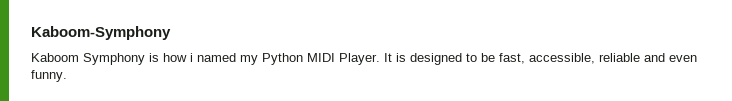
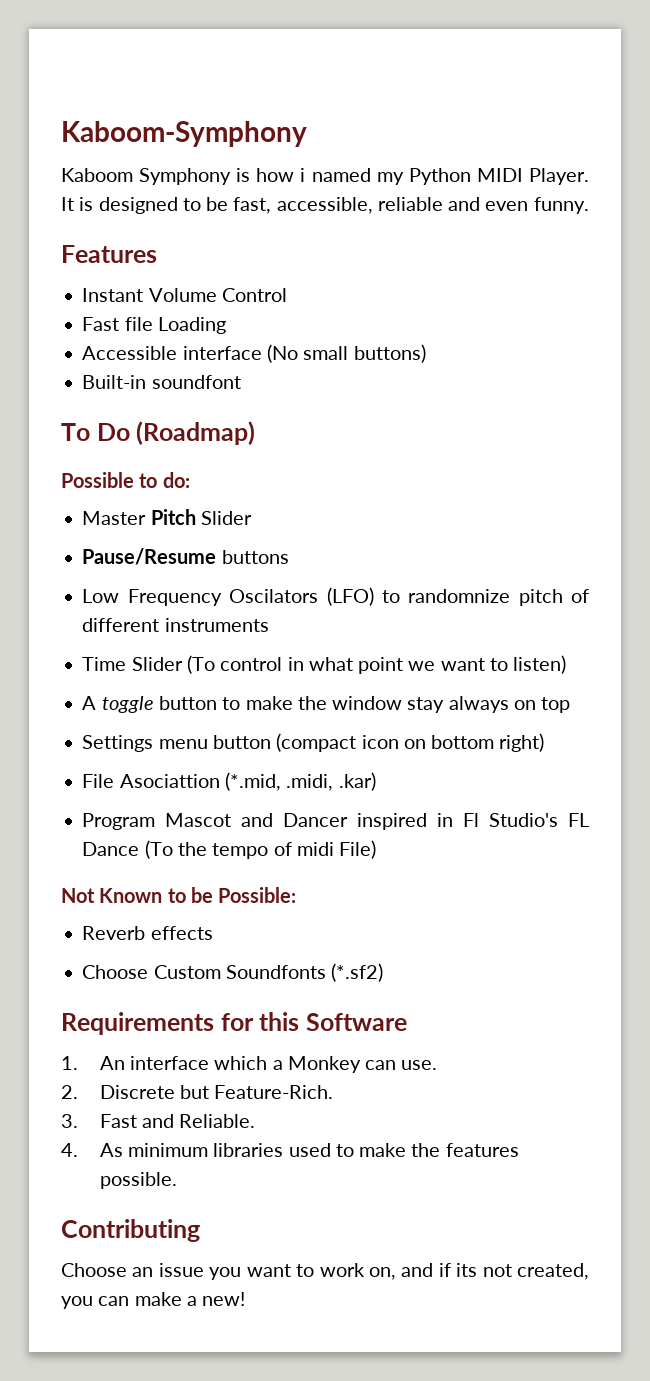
+ Features
+ Instant Volume Control
+ Fast file Loading
+ Accessible interface (No small buttons)
+ Built-in soundfont
+ To Do (Roadmap)
+ Possible to do:
+ Master Pitch Slider
+ Pause/Resume buttons
+ Low Frequency Oscilators (LFO) to randomnize pitch of different instruments
+ Time Slider (To control in what point we want to listen)
+ A toggle button to make the window stay always on top
+ Settings menu button (compact icon on bottom right)
+ File Asociattion (*.mid, .midi, .kar)
+ Program Mascot and Dancer inspired in Fl Studio's FL Dance (To the tempo of midi File)
+ Not Known to be Possible:
+ Reverb effects
+ Choose Custom Soundfonts (*.sf2)
+ Requirements for this Software
+ 1. An interface which a Monkey can use.
+ 2. Discrete but Feature-Rich.
+ 3. Fast and Reliable.
+ 4. As minimum libraries used to make the features possible.
+ Contributing
+ Choose an issue you want to work on, and if its not created, you can make a new!

